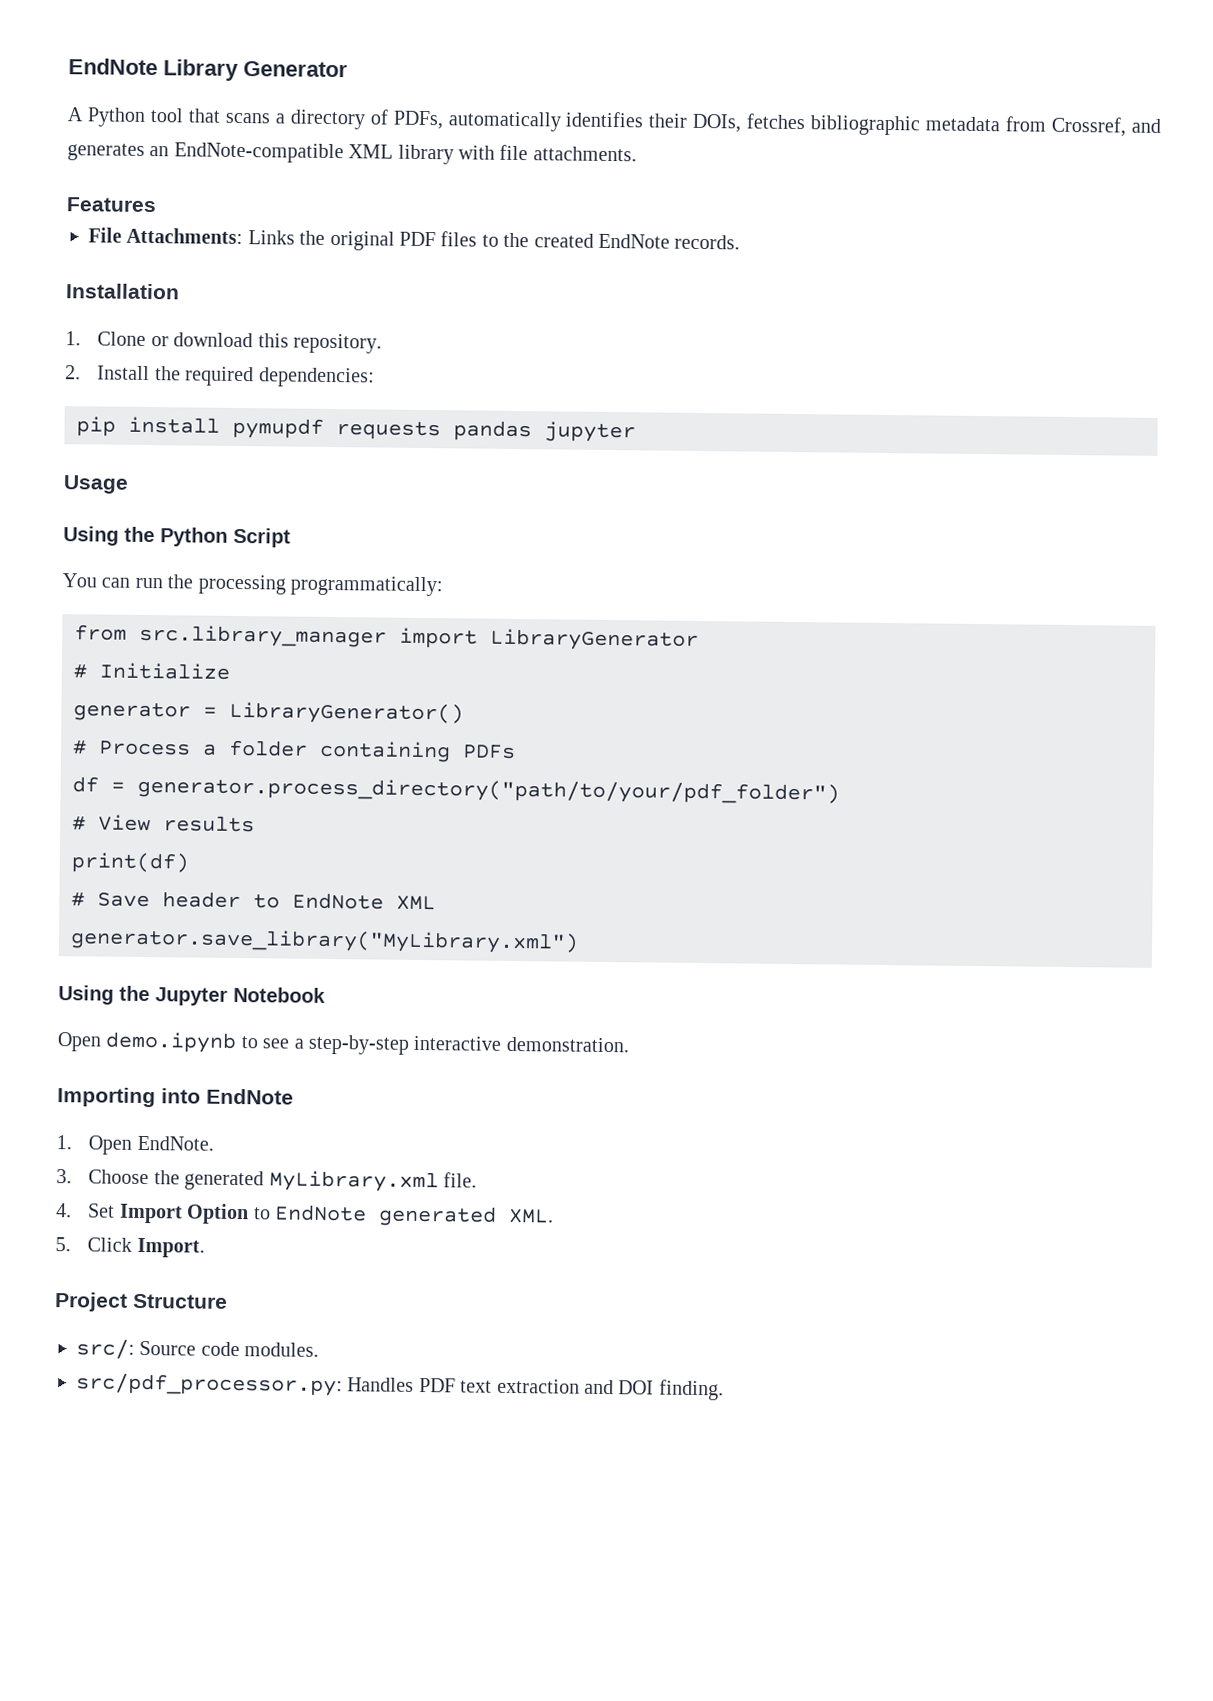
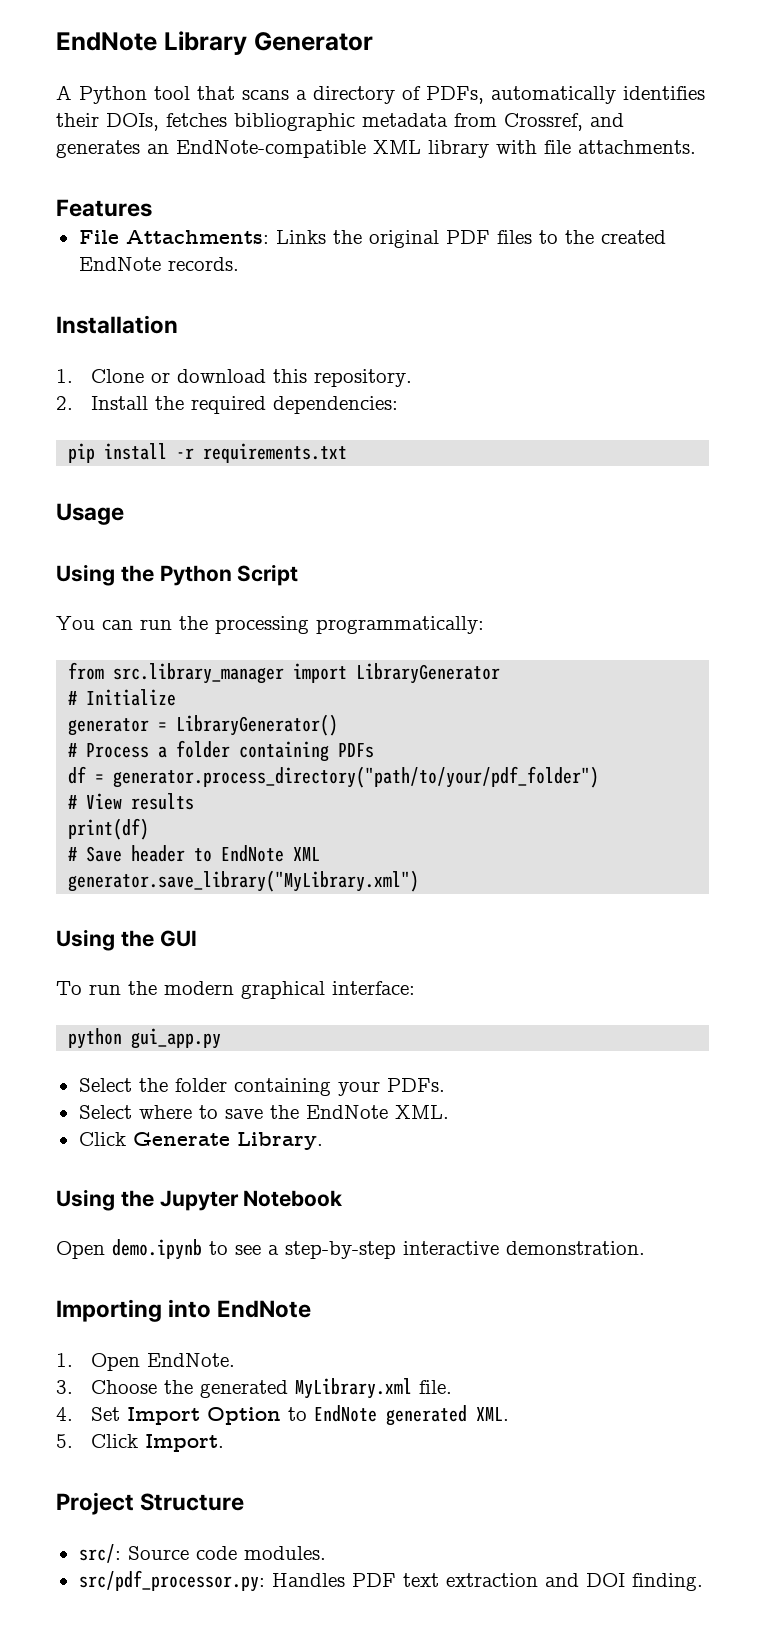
- pip install pymupdf requests pandas jupyter
+ pip install -r requirements.txt
+ Using the GUI
+ To run the modern graphical interface:
+ python gui_app.py
+ Select the folder containing your PDFs.
+ Select where to save the EndNote XML.
+ Click Generate Library.

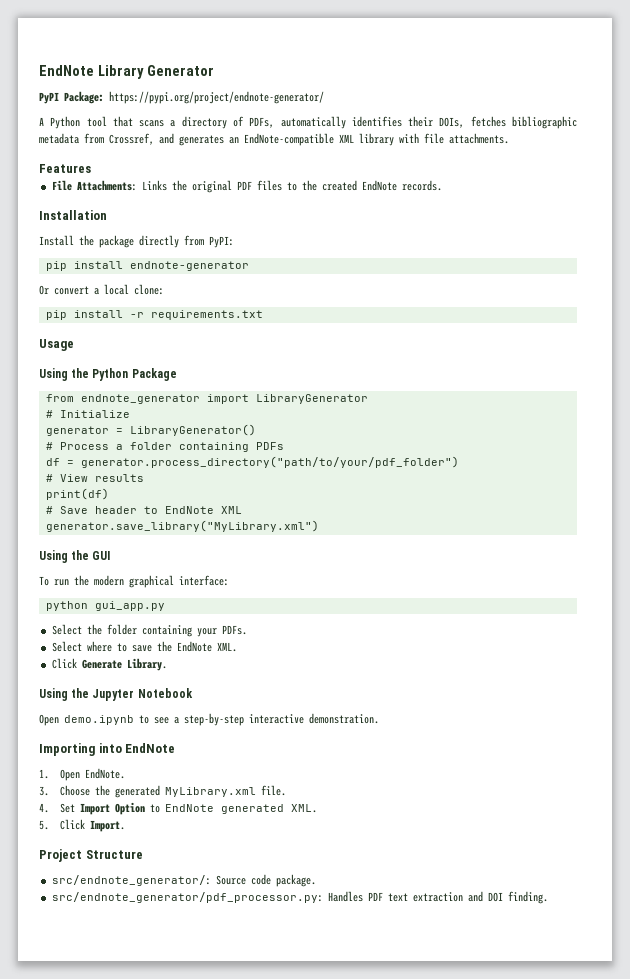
+ PyPI Package: https://pypi.org/project/endnote-generator/
- 1. Clone or download this repository.
- 2. Install the required dependencies:
+ Install the package directly from PyPI:
+ pip install endnote-generator
+ Or convert a local clone:
- Using the Python Script
- You can run the processing programmatically:
- from src.library_manager import LibraryGenerator
+ Using the Python Package
+ from endnote_generator import LibraryGenerator
- src/: Source code modules.
- src/pdf_processor.py: Handles PDF text extraction and DOI finding.
+ src/endnote_generator/: Source code package.
+ src/endnote_generator/pdf_processor.py: Handles PDF text extraction and DOI finding.

